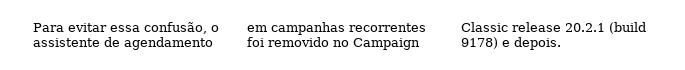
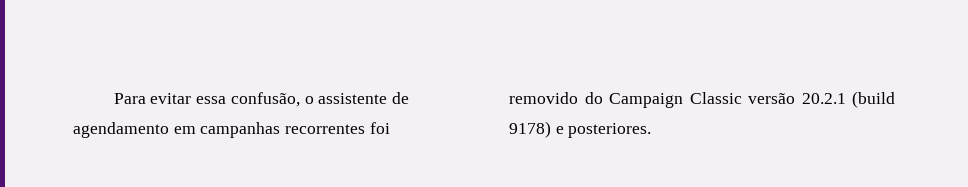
- Para evitar essa confusão, o assistente de agendamento em campanhas recorrentes foi removido no Campaign Classic release 20.2.1 (build 9178) e depois.
+ Para evitar essa confusão, o assistente de agendamento em campanhas recorrentes foi removido do Campaign Classic versão 20.2.1 (build 9178) e posteriores.

